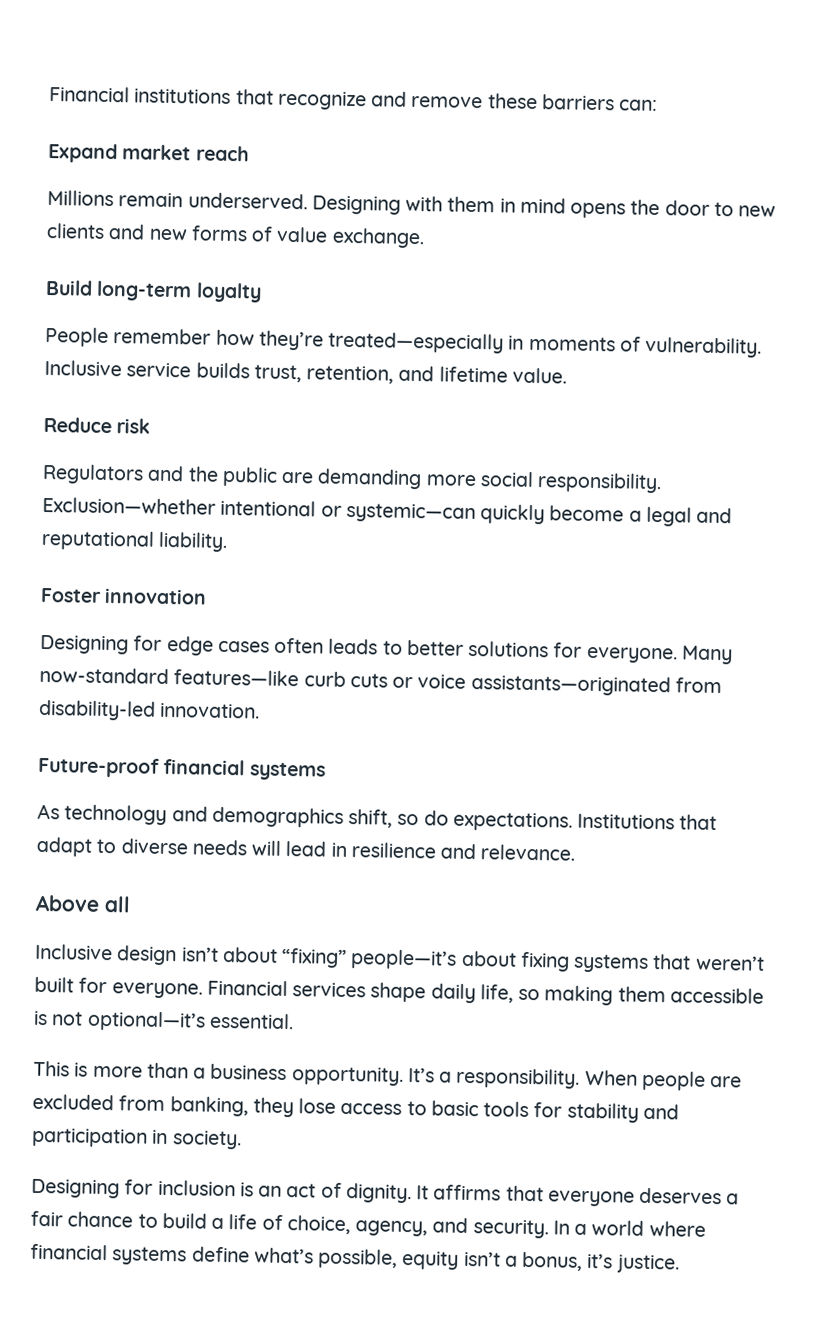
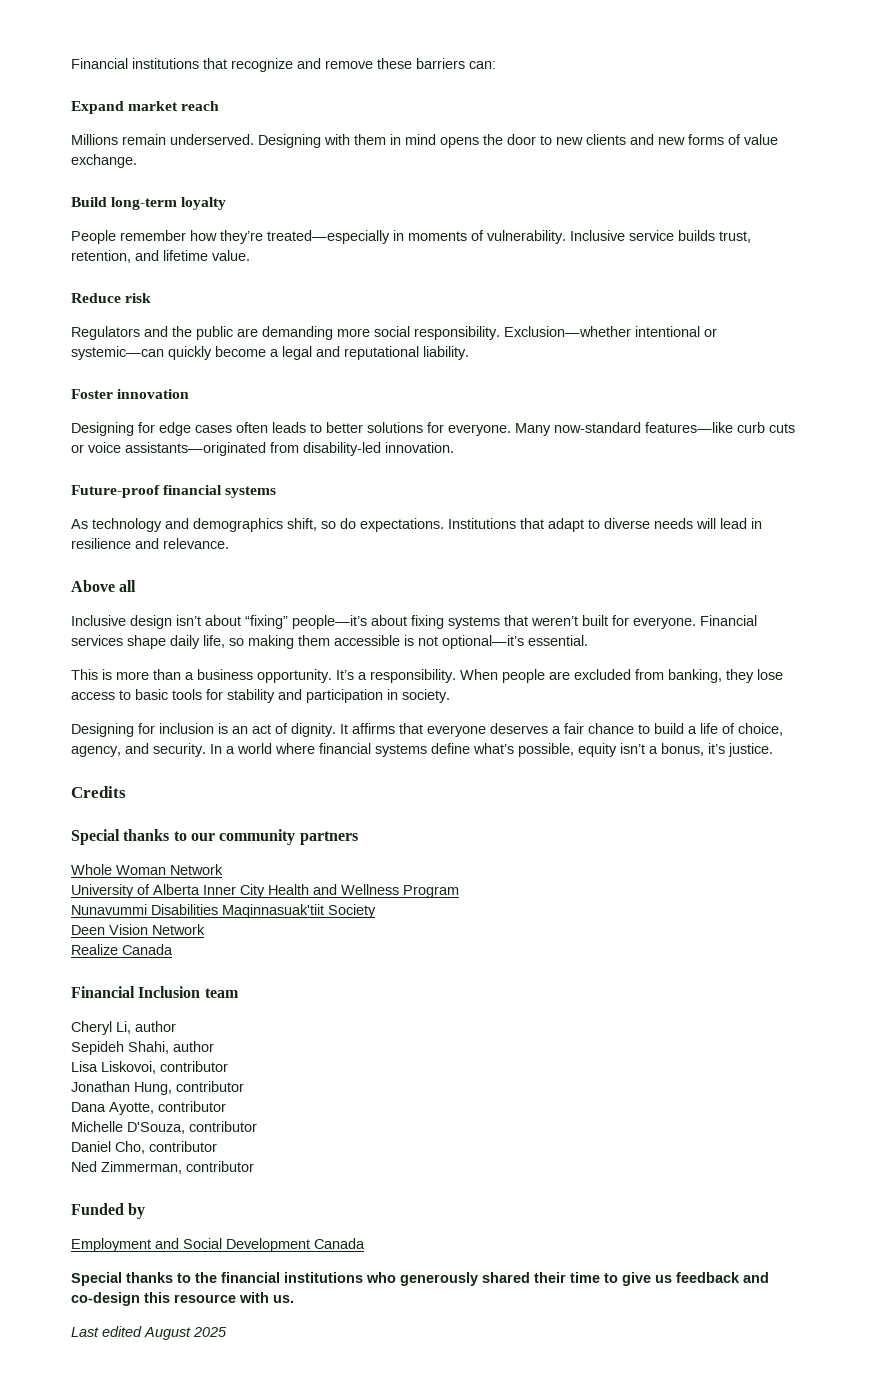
+ Credits
+ Special thanks to our community partners
+ Whole Woman Network
+ University of Alberta Inner City Health and Wellness Program
+ Nunavummi Disabilities Maqinnasuak'tiit Society
+ Deen Vision Network
+ Realize Canada
+ Financial Inclusion team
+ Cheryl Li, author
+ Sepideh Shahi, author
+ Lisa Liskovoi, contributor
+ Jonathan Hung, contributor
+ Dana Ayotte, contributor
+ Michelle D'Souza, contributor
+ Daniel Cho, contributor
+ Ned Zimmerman, contributor
+ Funded by
+ Employment and Social Development Canada
+ Special thanks to the financial institutions who generously shared their time to give us feedback and co-design this resource with us.
+ Last edited August 2025

